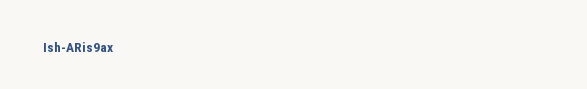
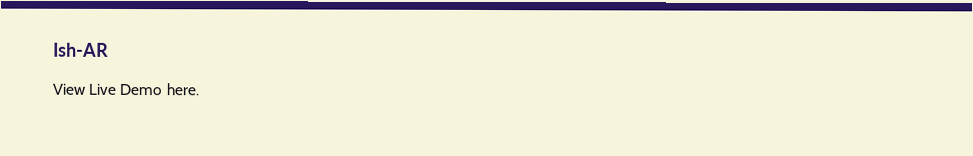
- Ish-ARis9ax
+ Ish-AR
+ View Live Demo here.

